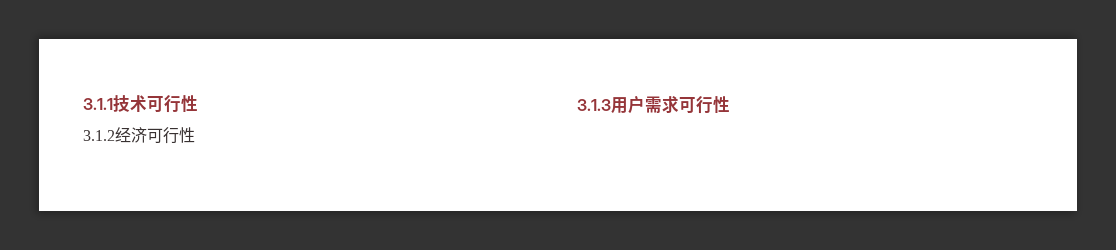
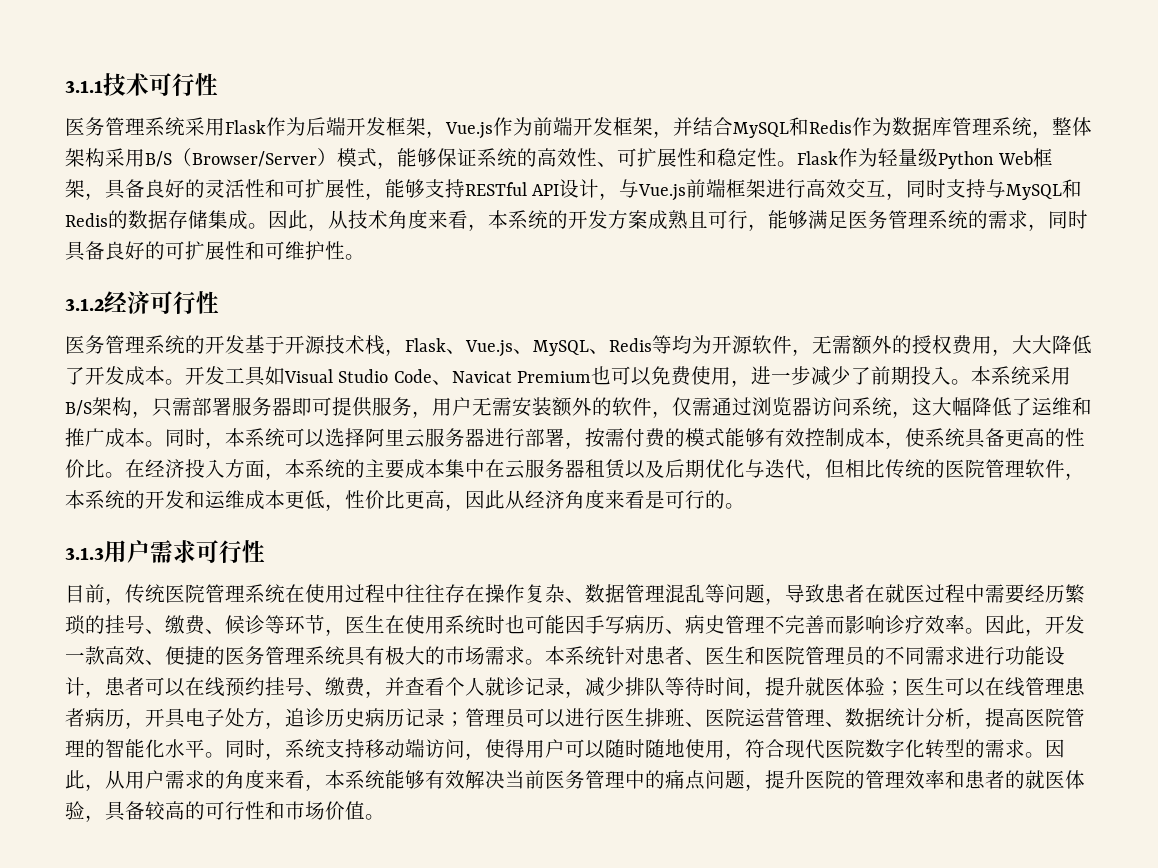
+ 医务管理系统采用Flask作为后端开发框架，Vue.js作为前端开发框架，并结合MySQL和Redis作为数据库管理系统，整体架构采用B/S（Browser/Server）模式，能够保证系统的高效性、可扩展性和稳定性。Flask作为轻量级Python Web框架，具备良好的灵活性和可扩展性，能够支持RESTful API设计，与Vue.js前端框架进行高效交互，同时支持与MySQL和Redis的数据存储集成。因此，从技术角度来看，本系统的开发方案成熟且可行，能够满足医务管理系统的需求，同时具备良好的可扩展性和可维护性。
  3.1.2经济可行性
+ 医务管理系统的开发基于开源技术栈，Flask、Vue.js、MySQL、Redis等均为开源软件，无需额外的授权费用，大大降低了开发成本。开发工具如Visual Studio Code、Navicat Premium也可以免费使用，进一步减少了前期投入。本系统采用B/S架构，只需部署服务器即可提供服务，用户无需安装额外的软件，仅需通过浏览器访问系统，这大幅降低了运维和推广成本。同时，本系统可以选择阿里云服务器进行部署，按需付费的模式能够有效控制成本，使系统具备更高的性价比。在经济投入方面，本系统的主要成本集中在云服务器租赁以及后期优化与迭代，但相比传统的医院管理软件，本系统的开发和运维成本更低，性价比更高，因此从经济角度来看是可行的。
+ 目前，传统医院管理系统在使用过程中往往存在操作复杂、数据管理混乱等问题，导致患者在就医过程中需要经历繁琐的挂号、缴费、候诊等环节，医生在使用系统时也可能因手写病历、病史管理不完善而影响诊疗效率。因此，开发一款高效、便捷的医务管理系统具有极大的市场需求。本系统针对患者、医生和医院管理员的不同需求进行功能设计，患者可以在线预约挂号、缴费，并查看个人就诊记录，减少排队等待时间，提升就医体验；医生可以在线管理患者病历，开具电子处方，追诊历史病历记录；管理员可以进行医生排班、医院运营管理、数据统计分析，提高医院管理的智能化水平。同时，系统支持移动端访问，使得用户可以随时随地使用，符合现代医院数字化转型的需求。因此，从用户需求的角度来看，本系统能够有效解决当前医务管理中的痛点问题，提升医院的管理效率和患者的就医体验，具备较高的可行性和市场价值。

